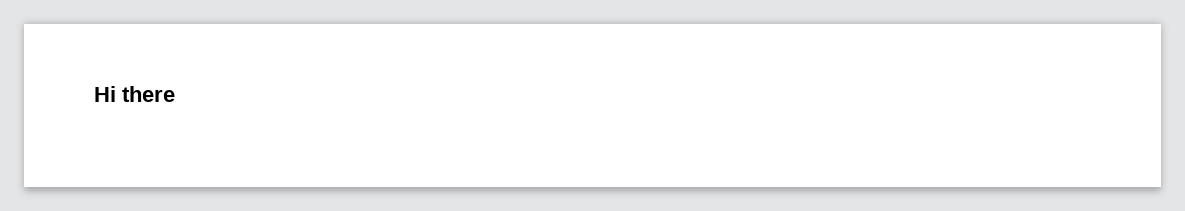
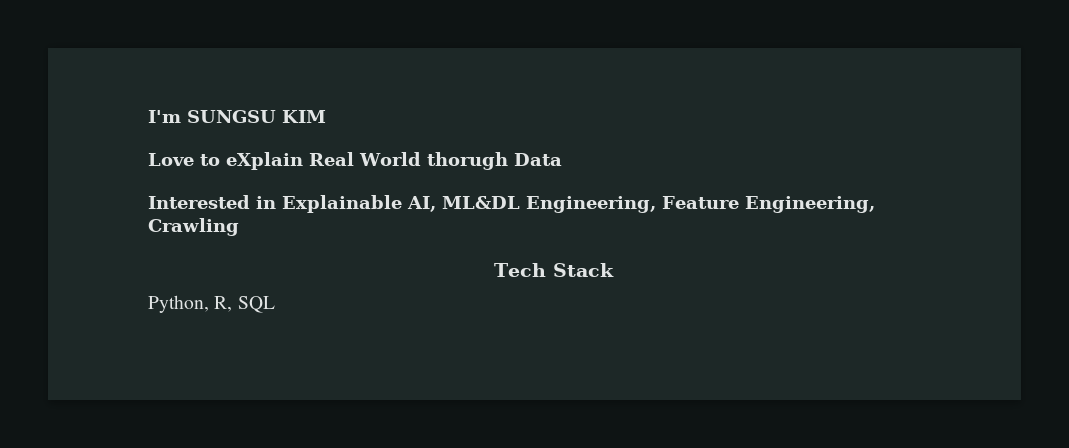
- Hi there
+ I'm SUNGSU KIM
+ Love to eXplain Real World thorugh Data
+ Interested in Explainable AI, ML&DL Engineering, Feature Engineering, Crawling
+ Tech Stack
+ Python, R, SQL

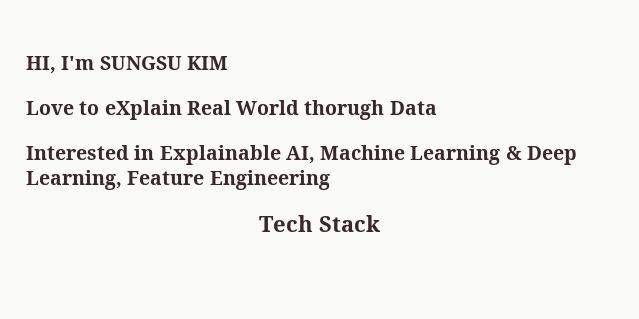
- I'm SUNGSU KIM
+ HI, I'm SUNGSU KIM
- Interested in Explainable AI, ML&DL Engineering, Feature Engineering, Crawling
+ Interested in Explainable AI, Machine Learning & Deep Learning, Feature Engineering
- Python, R, SQL

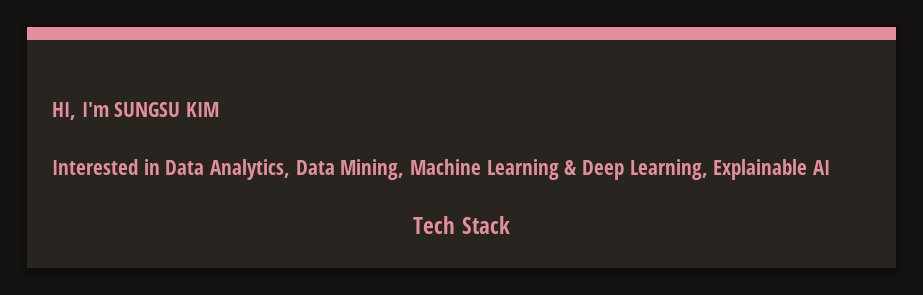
- Love to eXplain Real World thorugh Data
- Interested in Explainable AI, Machine Learning & Deep Learning, Feature Engineering
+ Interested in Data Analytics, Data Mining, Machine Learning & Deep Learning, Explainable AI

